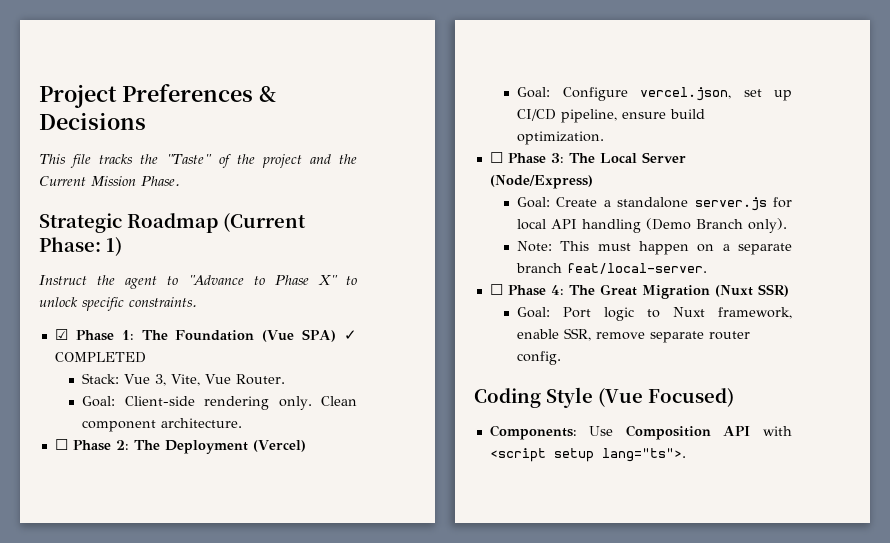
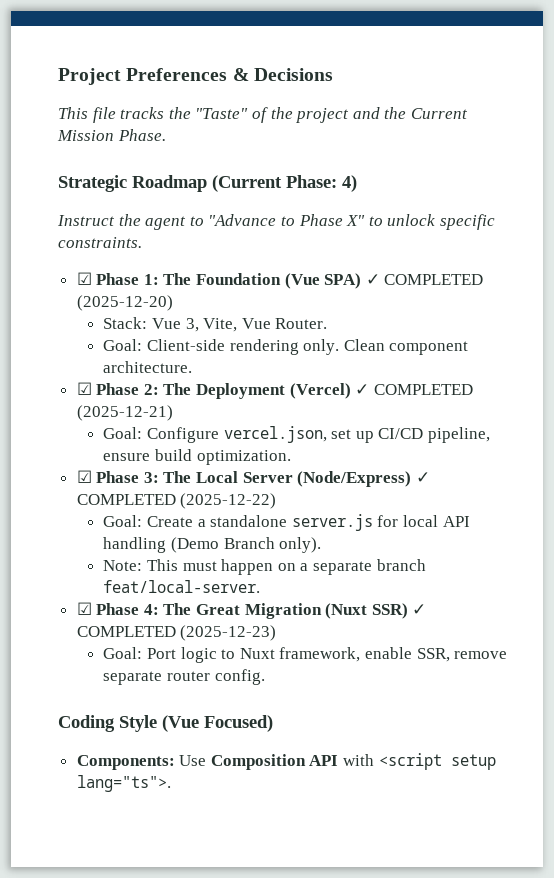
- Strategic Roadmap (Current Phase: 1)
+ Strategic Roadmap (Current Phase: 4)
- ☑ Phase 1: The Foundation (Vue SPA) ✓ COMPLETED
+ ☑ Phase 1: The Foundation (Vue SPA) ✓ COMPLETED (2025-12-20)
- ☐ Phase 2: The Deployment (Vercel)
+ ☑ Phase 2: The Deployment (Vercel) ✓ COMPLETED (2025-12-21)
- ☐ Phase 3: The Local Server (Node/Express)
+ ☑ Phase 3: The Local Server (Node/Express) ✓ COMPLETED (2025-12-22)
- ☐ Phase 4: The Great Migration (Nuxt SSR)
+ ☑ Phase 4: The Great Migration (Nuxt SSR) ✓ COMPLETED (2025-12-23)

